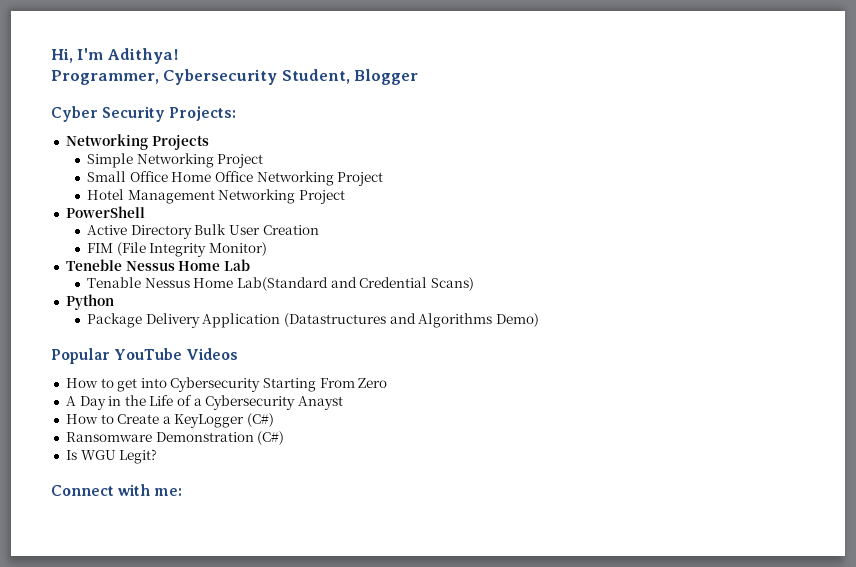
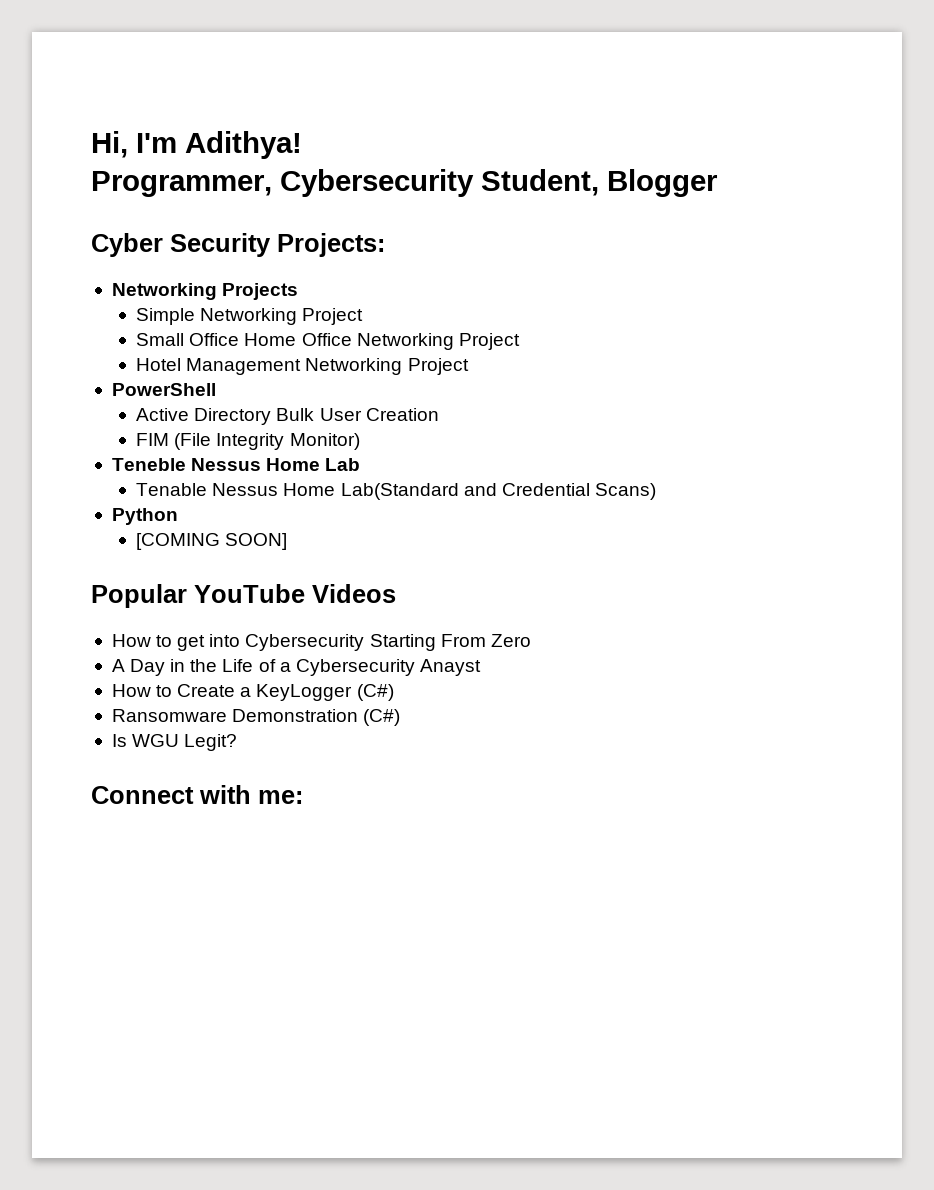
- Package Delivery Application (Datastructures and Algorithms Demo)
+ [COMING SOON]

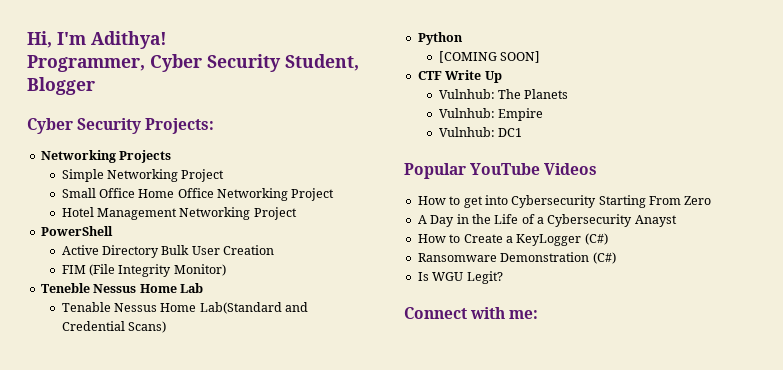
- Programmer, Cybersecurity Student, Blogger
+ Programmer, Cyber Security Student, Blogger
+ CTF Write Up
+ Vulnhub: The Planets
+ Vulnhub: Empire
+ Vulnhub: DC1

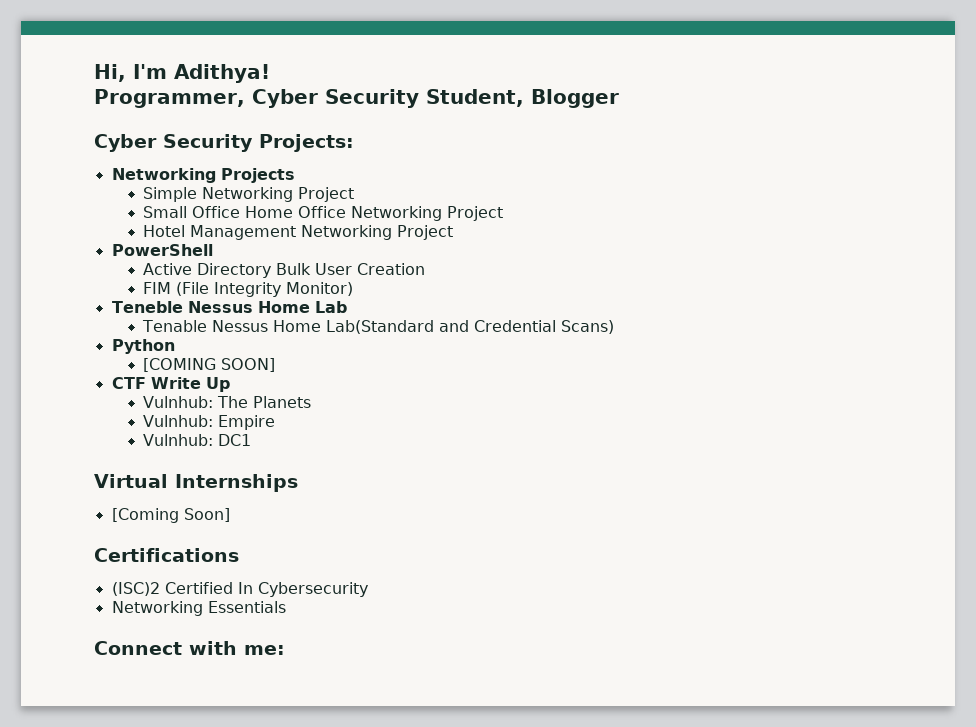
- Popular YouTube Videos
- How to get into Cybersecurity Starting From Zero
- A Day in the Life of a Cybersecurity Anayst
- How to Create a KeyLogger (C#)
- Ransomware Demonstration (C#)
- Is WGU Legit?
+ Virtual Internships
+ [Coming Soon]
+ Certifications
+ (ISC)2 Certified In Cybersecurity
+ Networking Essentials

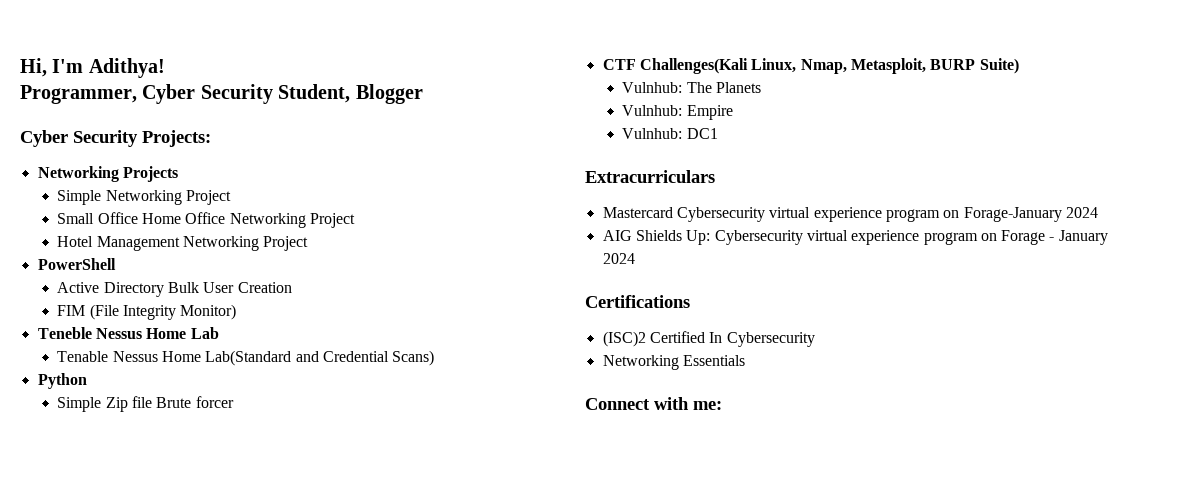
- [COMING SOON]
- CTF Write Up
+ Simple Zip file Brute forcer
+ CTF Challenges(Kali Linux, Nmap, Metasploit, BURP Suite)
- Virtual Internships
- [Coming Soon]
+ Extracurriculars
+ Mastercard Cybersecurity virtual experience program on Forage-January 2024
+ AIG Shields Up: Cybersecurity virtual experience program on Forage - January 2024

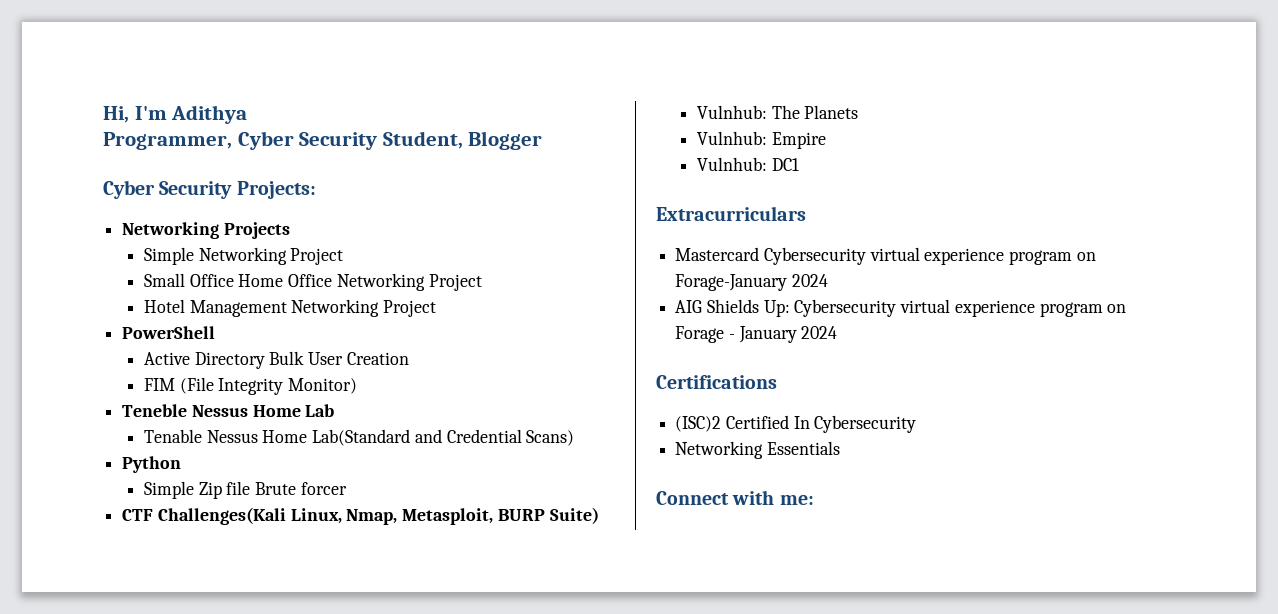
- Hi, I'm Adithya!
+ Hi, I'm Adithya

